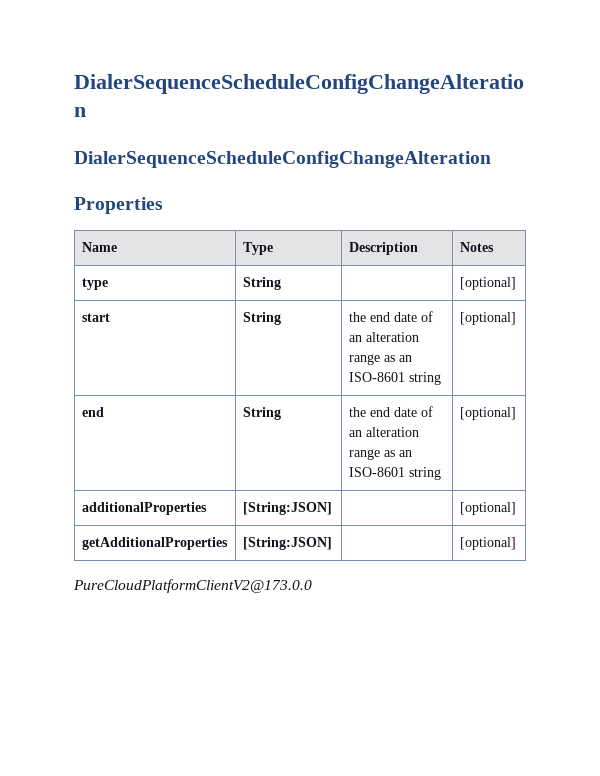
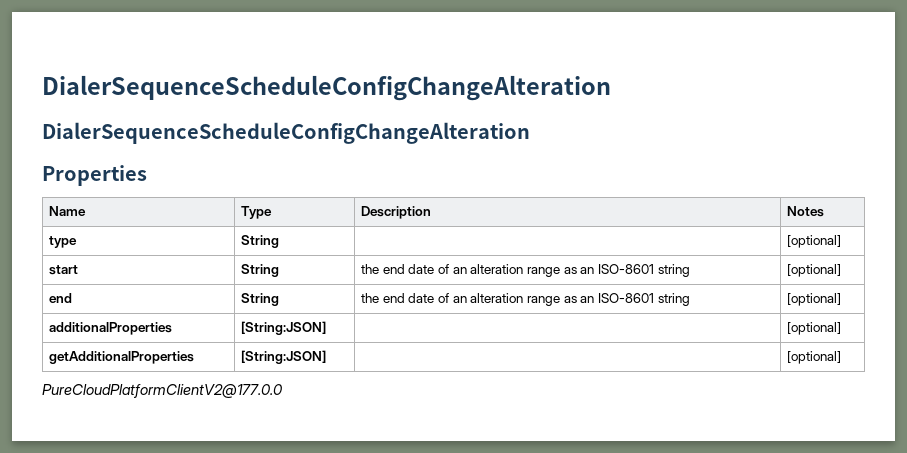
- PureCloudPlatformClientV2@173.0.0
+ PureCloudPlatformClientV2@177.0.0

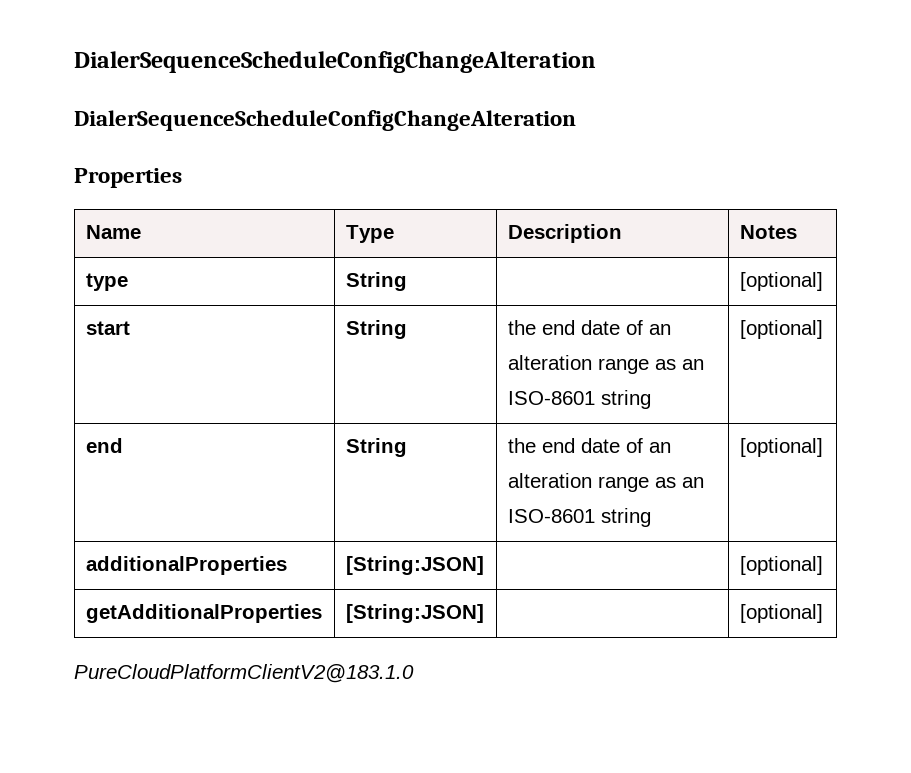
- PureCloudPlatformClientV2@177.0.0
+ PureCloudPlatformClientV2@183.1.0

